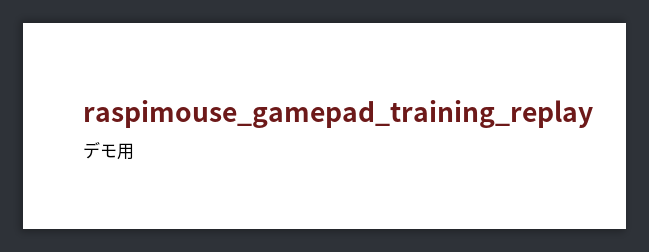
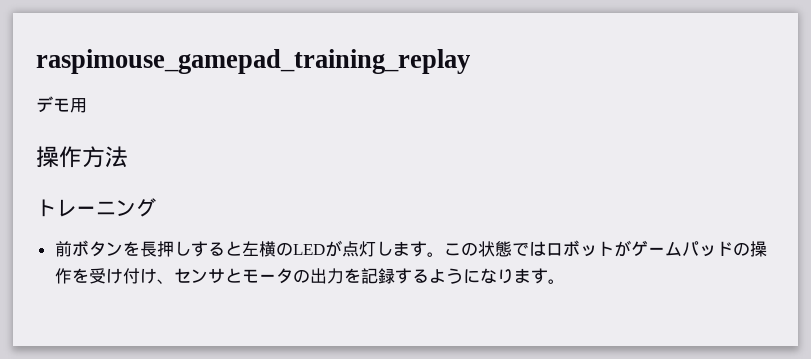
+ 操作方法
+ トレーニング
+ 前ボタンを長押しすると左横のLEDが点灯します。この状態ではロボットがゲームパッドの操作を受け付け、センサとモータの出力を記録するようになります。

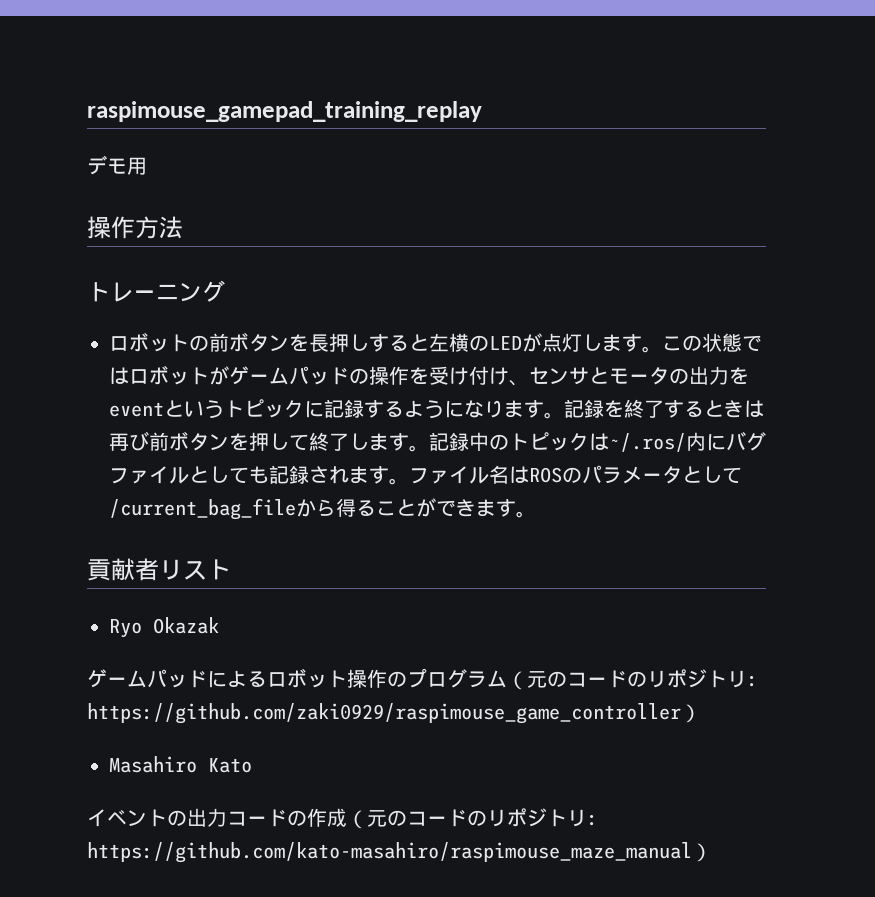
- 前ボタンを長押しすると左横のLEDが点灯します。
+ ロボットの前ボタンを長押しすると左横のLEDが点灯します。
- この状態ではロボットがゲームパッドの操作を受け付け、センサとモータの出力を記録するようになります。
+ この状態ではロボットがゲームパッドの操作を受け付け、センサとモータの出力をeventというトピックに記録するようになります。
+ 記録を終了するときは再び前ボタンを押して終了します。記録中のトピックは~/.ros/内にバグファイルとしても記録されます。ファイル名はROSのパラメータとして/current_bag_fileから得ることができます。
+ 貢献者リスト
+ Ryo Okazak
+ ゲームパッドによるロボット操作のプログラム（元のコードのリポジトリ: https://github.com/zaki0929/raspimouse_game_controller）
+ Masahiro Kato
+ イベントの出力コードの作成（元のコードのリポジトリ: https://github.com/kato-masahiro/raspimouse_maze_manual）

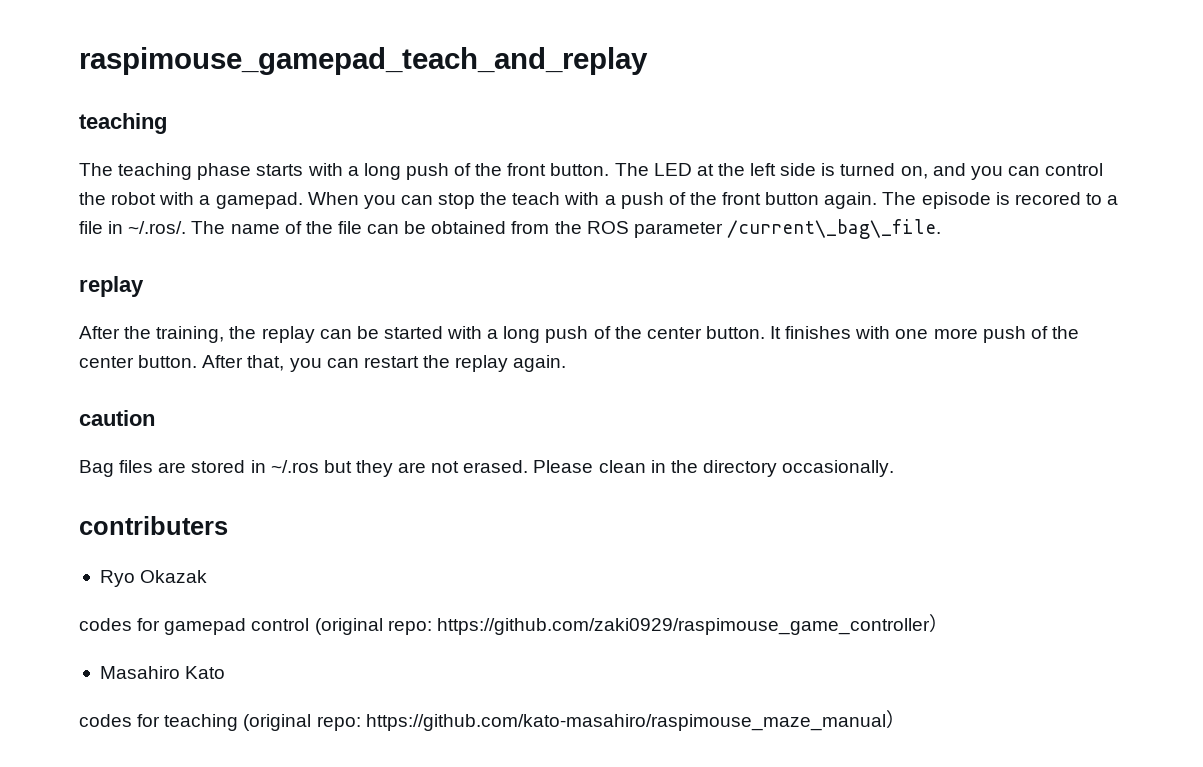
- raspimouse_gamepad_training_replay
- デモ用
- 操作方法
- トレーニング
- ロボットの前ボタンを長押しすると左横のLEDが点灯します。この状態ではロボットがゲームパッドの操作を受け付け、センサとモータの出力をeventというトピックに記録するようになります。記録を終了するときは再び前ボタンを押して終了します。記録中のトピックは~/.ros/内にバグファイルとしても記録されます。ファイル名はROSのパラメータとして/current_bag_fileから得ることができます。
- 貢献者リスト
+ raspimouse_gamepad_teach_and_replay
+ teaching
+ The teaching phase starts with a long push of the front button. The LED at the left side is turned on, and you can control the robot with a gamepad. When you can stop the teach with a push of the front button again. The episode is recored to a file in ~/.ros/. The name of the file can be obtained from the ROS parameter /current\_bag\_file.
+ replay
+ After the training, the replay can be started with a long push of the center button. It finishes with one more push of the center button. After that, you can restart the replay again.
+ caution
+ Bag files are stored in ~/.ros but they are not erased. Please clean in the directory occasionally.
+ contributers
  Ryo Okazak
- ゲームパッドによるロボット操作のプログラム（元のコードのリポジトリ: https://github.com/zaki0929/raspimouse_game_controller）
+ codes for gamepad control (original repo: https://github.com/zaki0929/raspimouse_game_controller）
  Masahiro Kato
- イベントの出力コードの作成（元のコードのリポジトリ: https://github.com/kato-masahiro/raspimouse_maze_manual）
+ codes for teaching (original repo: https://github.com/kato-masahiro/raspimouse_maze_manual）

